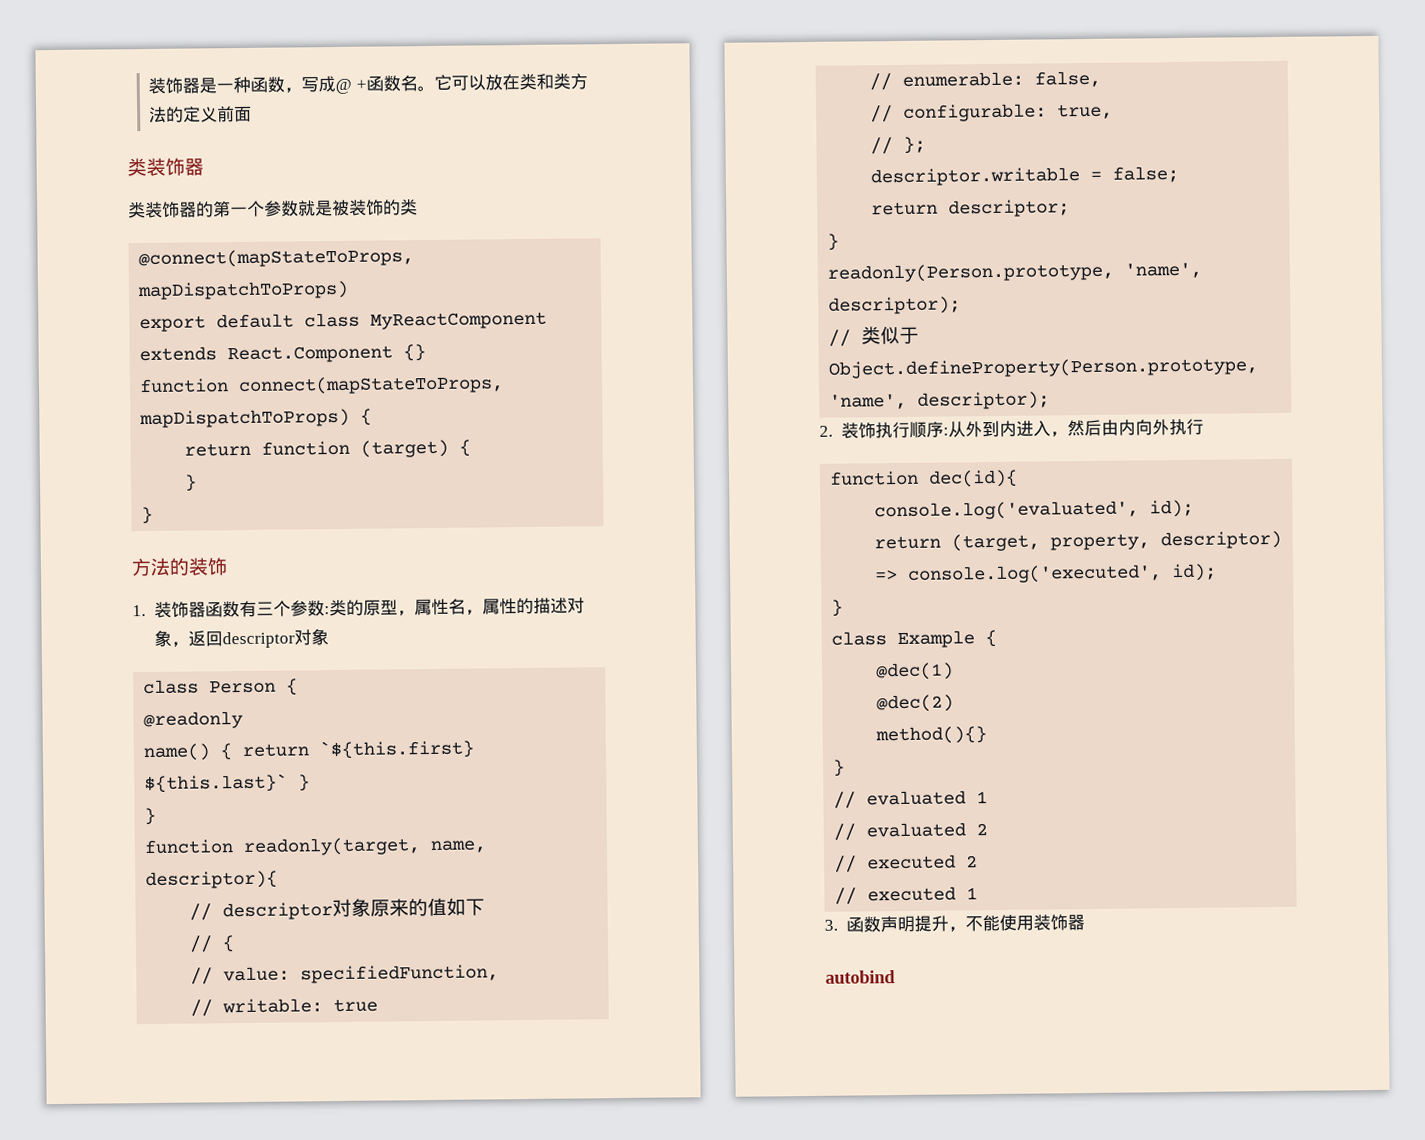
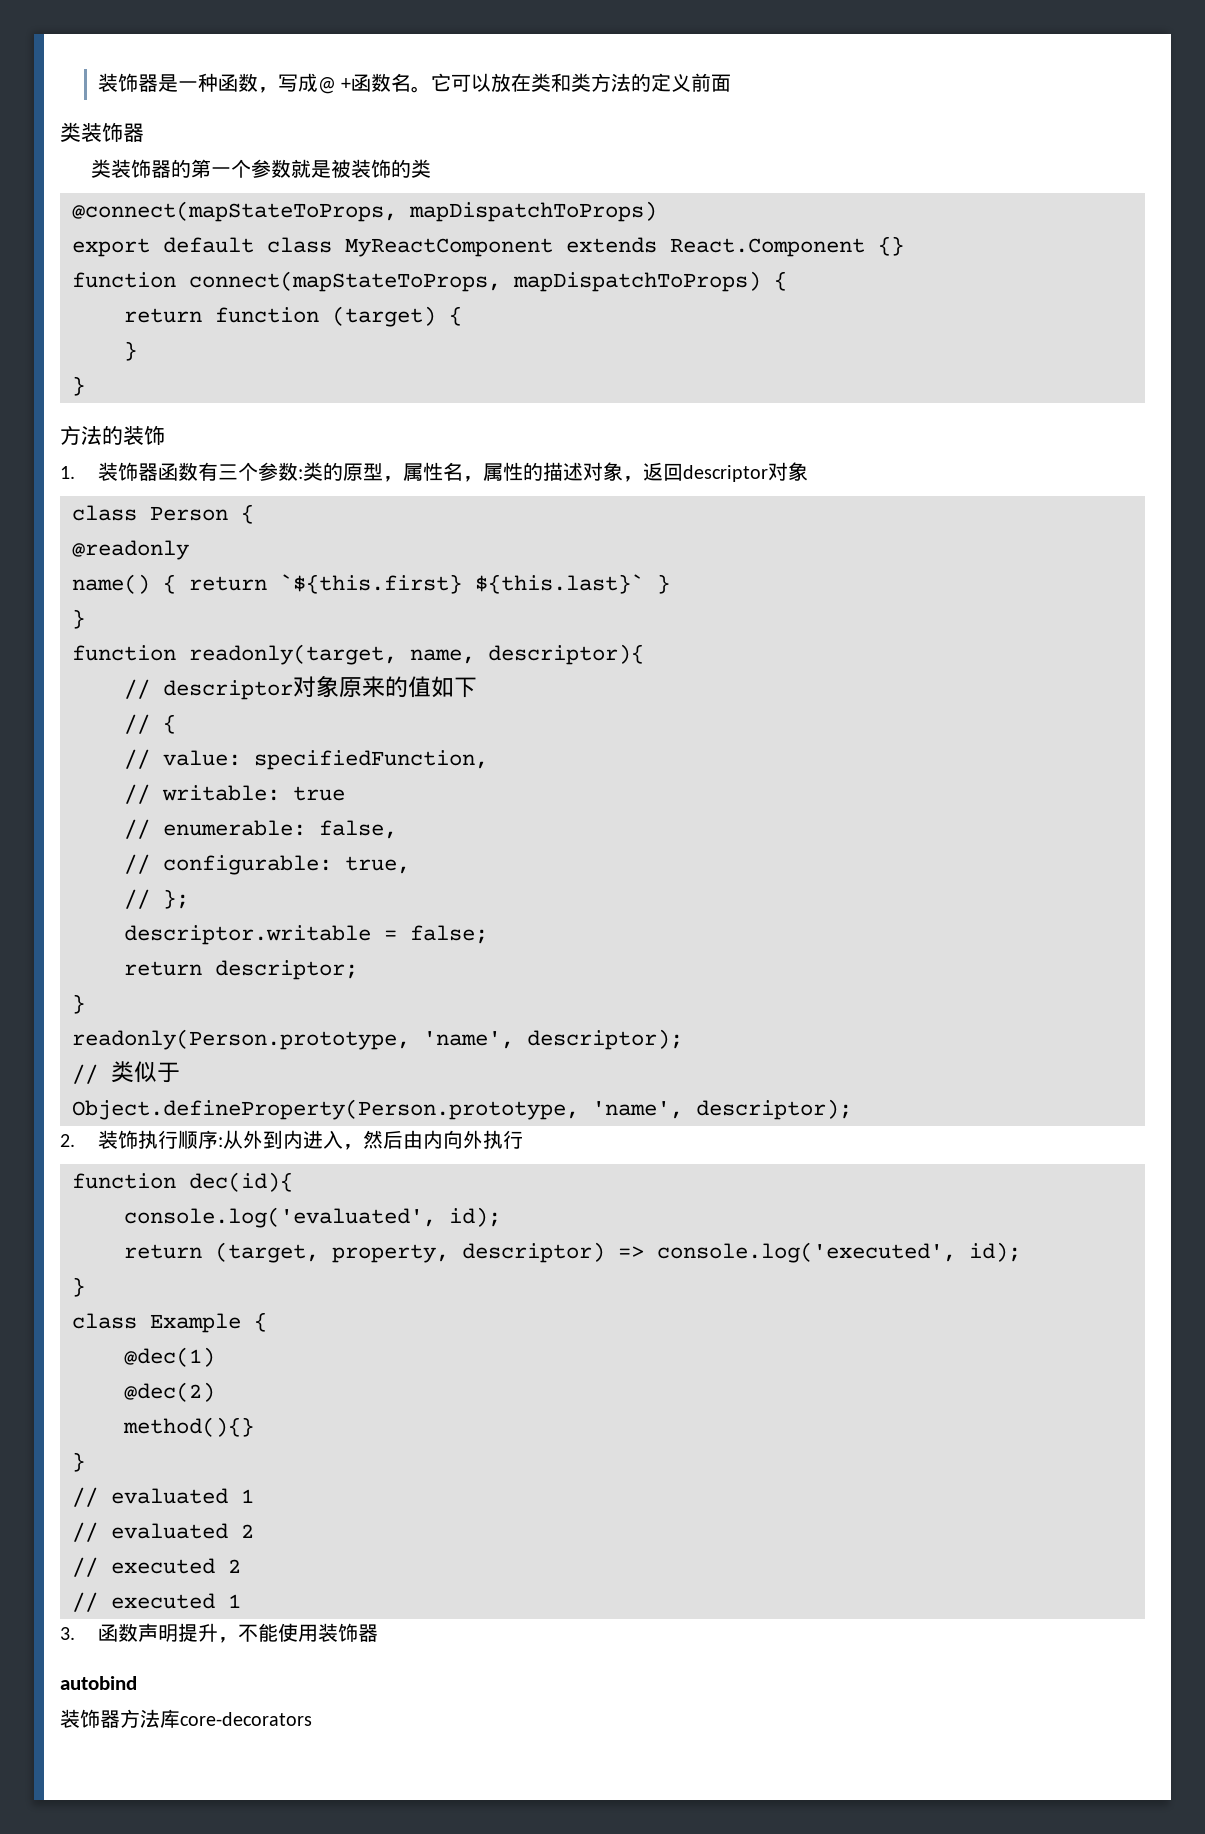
+ 装饰器方法库core-decorators

